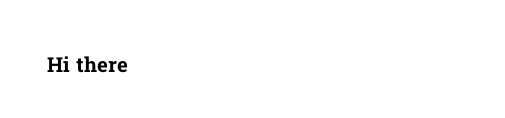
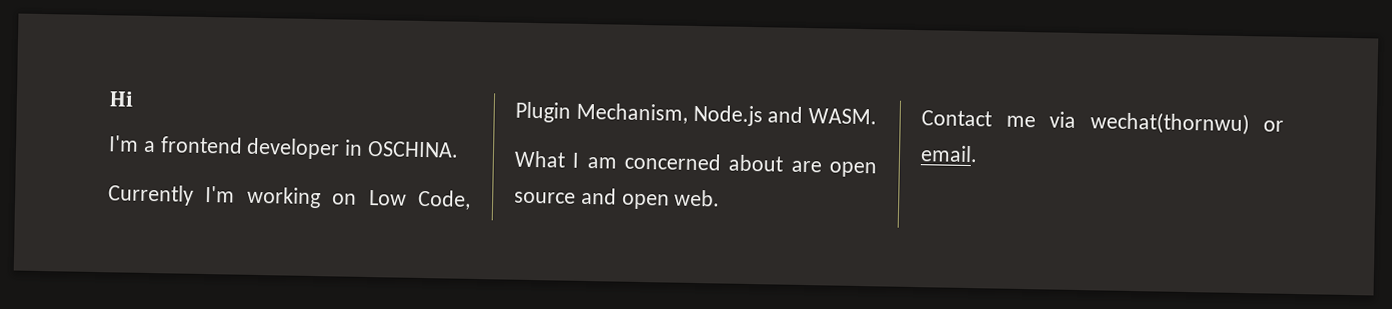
- Hi there
+ Hi
+ I'm a frontend developer in OSCHINA.
+ Currently I'm working on Low Code, Plugin Mechanism, Node.js and WASM.
+ What I am concerned about are open source and open web.
+ Contact me via wechat(thornwu) or email.

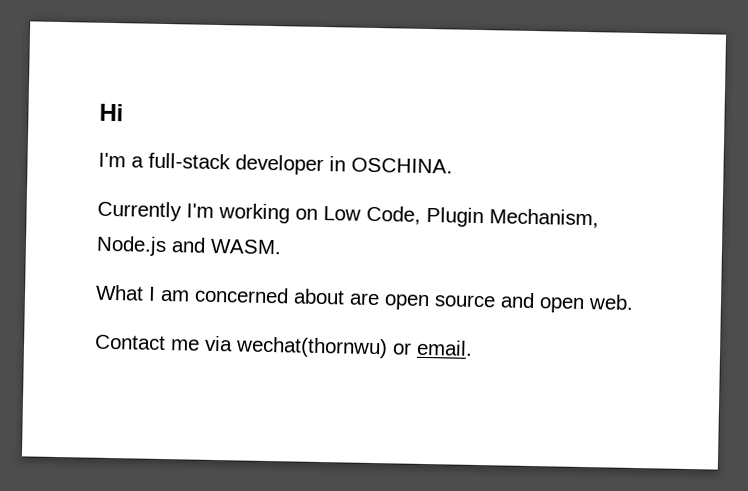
- I'm a frontend developer in OSCHINA.
+ I'm a full-stack developer in OSCHINA.

